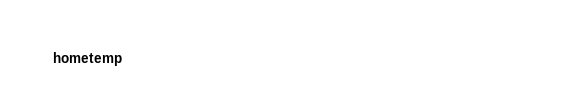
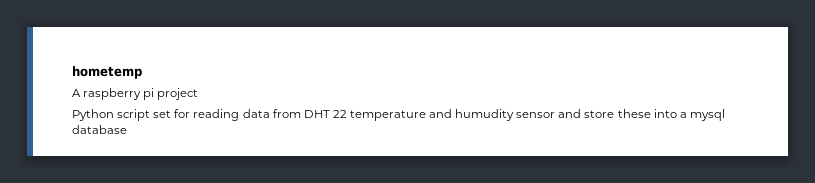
+ A raspberry pi project
+ Python script set for reading data from DHT 22 temperature and humudity sensor and store these into a mysql database

